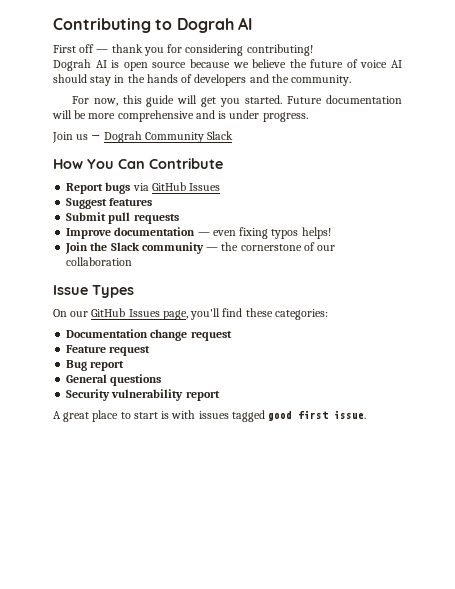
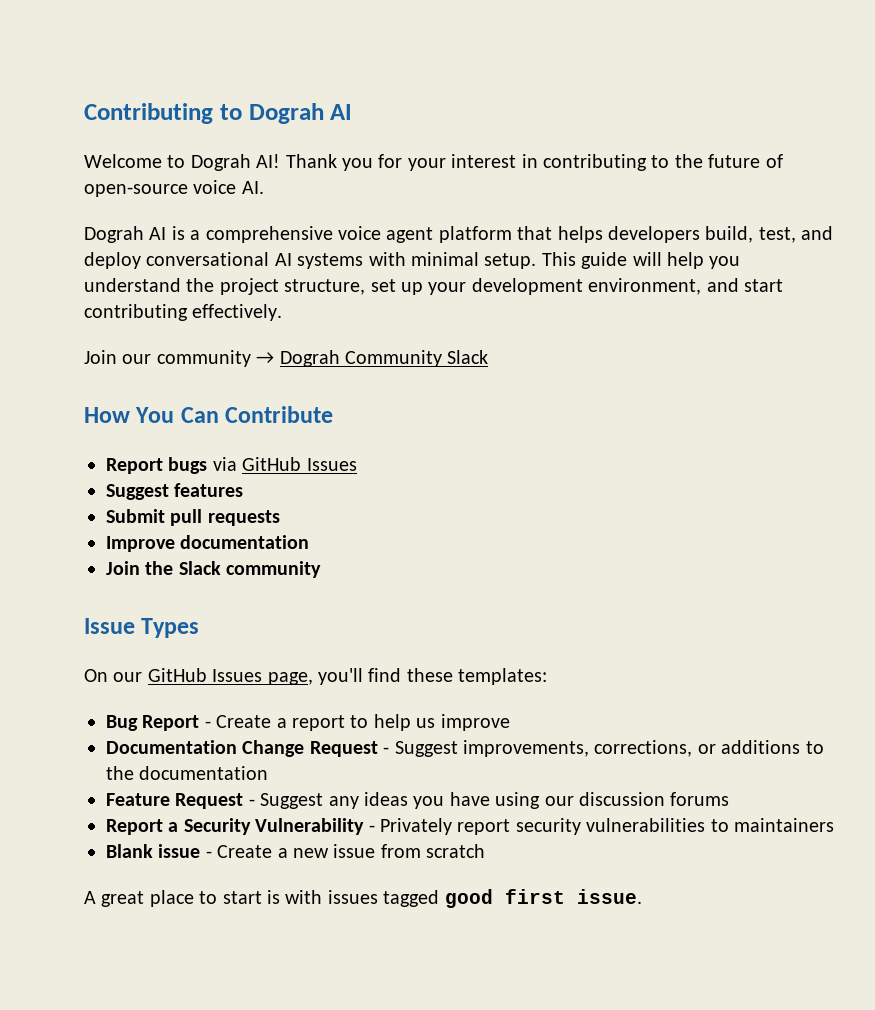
- First off — thank you for considering contributing!
- Dograh AI is open source because we believe the future of voice AI should stay in the hands of developers and the community.
- For now, this guide will get you started. Future documentation will be more comprehensive and is under progress.
- Join us → Dograh Community Slack
+ Welcome to Dograh AI! Thank you for your interest in contributing to the future of open-source voice AI.
+ Dograh AI is a comprehensive voice agent platform that helps developers build, test, and deploy conversational AI systems with minimal setup. This guide will help you understand the project structure, set up your development environment, and start contributing effectively.
+ Join our community → Dograh Community Slack
- Improve documentation — even fixing typos helps!
+ Improve documentation
- Join the Slack community — the cornerstone of our collaboration
+ Join the Slack community
- On our GitHub Issues page, you'll find these categories:
- Documentation change request
- Feature request
- Bug report
- General questions
- Security vulnerability report
+ On our GitHub Issues page, you'll find these templates:
+ Bug Report - Create a report to help us improve
+ Documentation Change Request - Suggest improvements, corrections, or additions to the documentation
+ Feature Request - Suggest any ideas you have using our discussion forums
+ Report a Security Vulnerability - Privately report security vulnerabilities to maintainers
+ Blank issue - Create a new issue from scratch

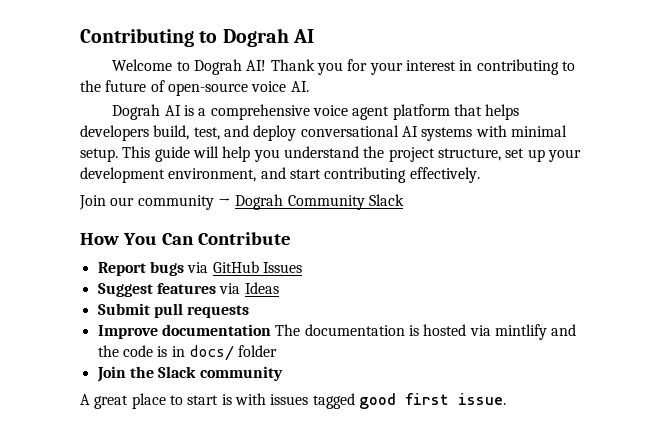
- Suggest features
+ Suggest features via Ideas
- Improve documentation
+ Improve documentation The documentation is hosted via mintlify and the code is in docs/ folder
  Join the Slack community
- Issue Types
- On our GitHub Issues page, you'll find these templates:
- Bug Report - Create a report to help us improve
- Documentation Change Request - Suggest improvements, corrections, or additions to the documentation
- Feature Request - Suggest any ideas you have using our discussion forums
- Report a Security Vulnerability - Privately report security vulnerabilities to maintainers
- Blank issue - Create a new issue from scratch

